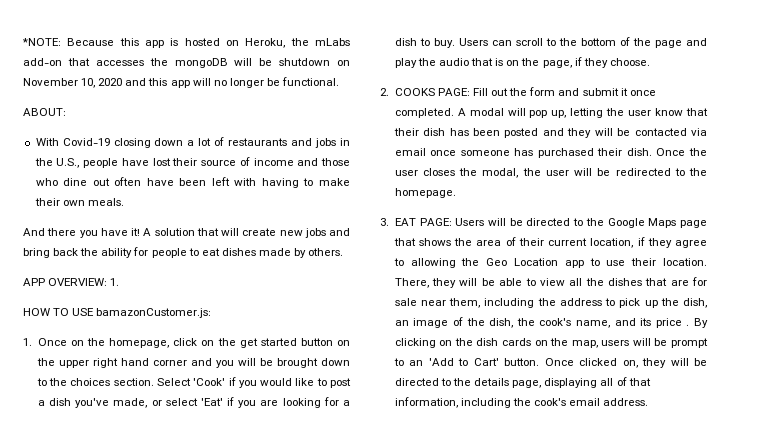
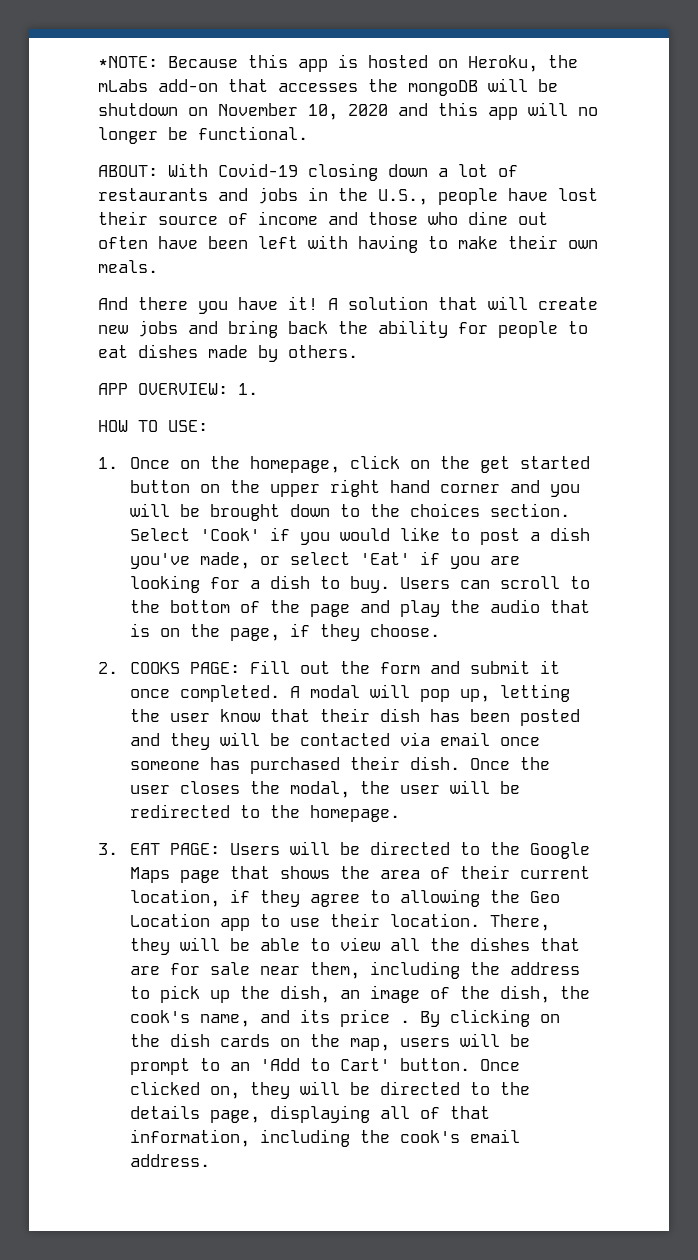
- ABOUT:
- With Covid-19 closing down a lot of restaurants and jobs in the U.S., people have lost their source of income and those who dine out often have been left with having to make their own meals.
+ ABOUT: With Covid-19 closing down a lot of restaurants and jobs in the U.S., people have lost their source of income and those who dine out often have been left with having to make their own meals.
- HOW TO USE bamazonCustomer.js:
+ HOW TO USE:

